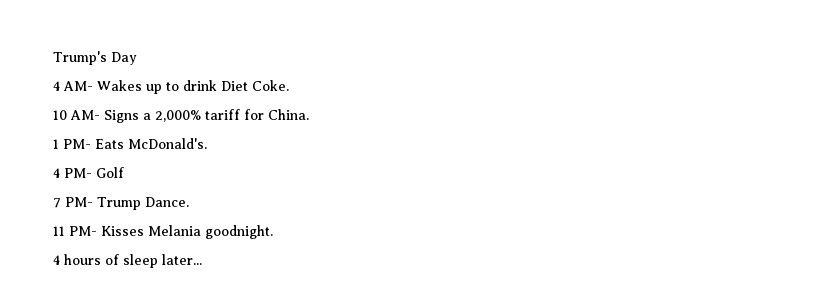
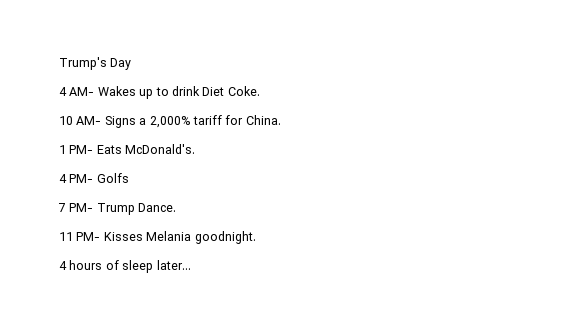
- 4 PM- Golf
+ 4 PM- Golfs

